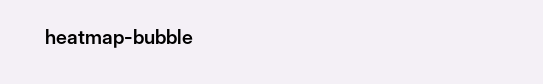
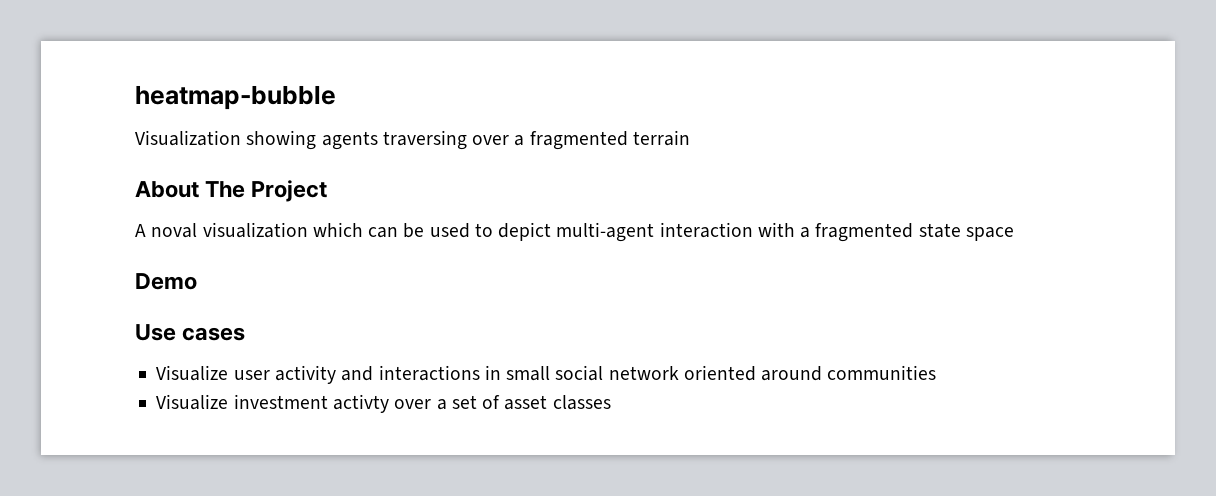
+ Visualization showing agents traversing over a fragmented terrain
+ About The Project
+ A noval visualization which can be used to depict multi-agent interaction with a fragmented state space
+ Demo
+ Use cases
+ Visualize user activity and interactions in small social network oriented around communities
+ Visualize investment activty over a set of asset classes

